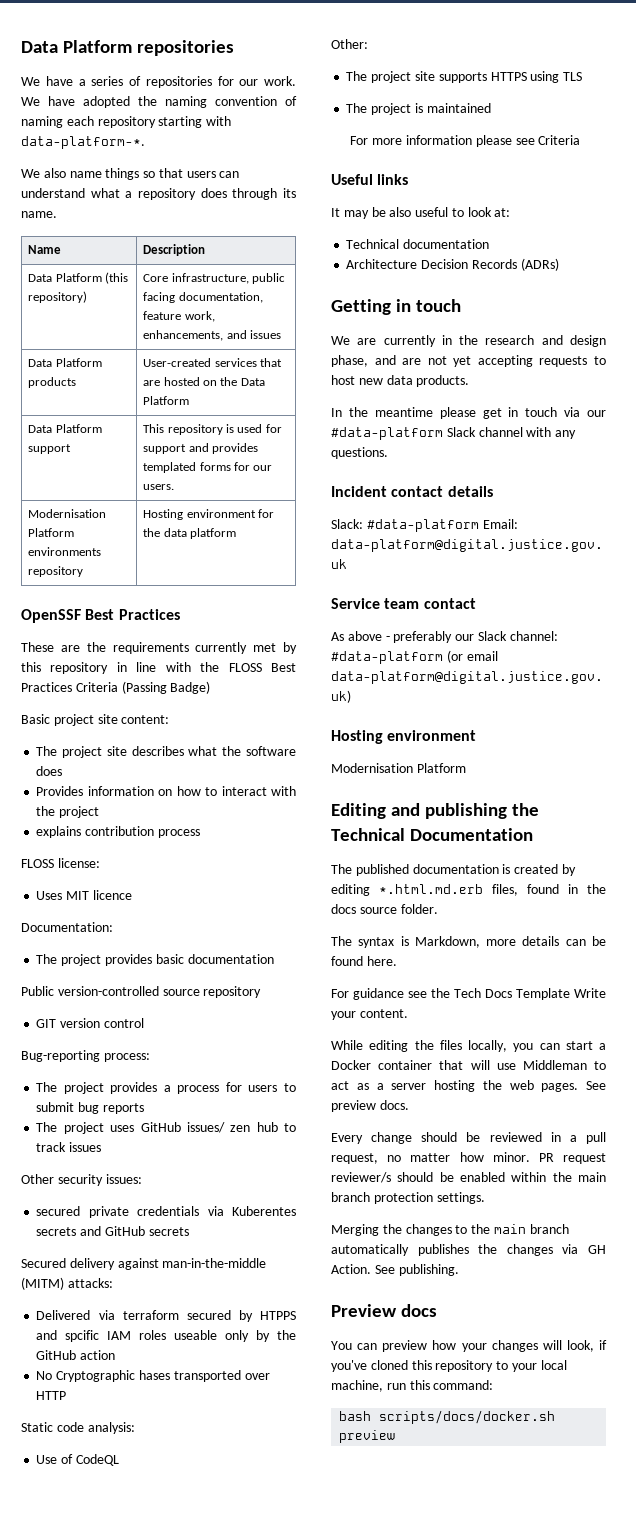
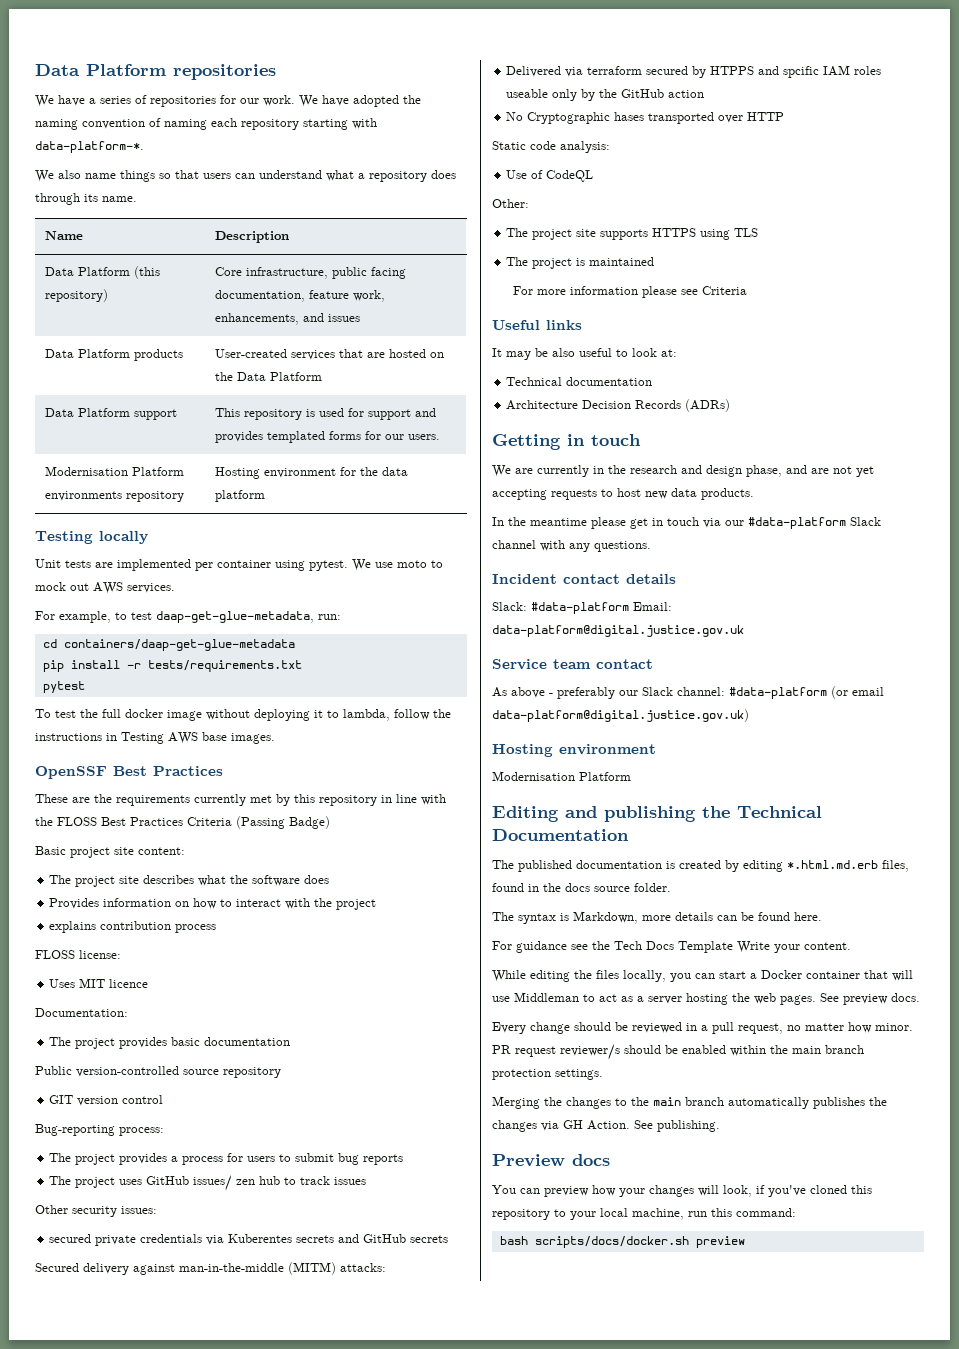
+ Testing locally
+ Unit tests are implemented per container using pytest. We use moto to mock out AWS services.
+ For example, to test daap-get-glue-metadata, run:
+ cd containers/daap-get-glue-metadata
+ pip install -r tests/requirements.txt
+ pytest
+ To test the full docker image without deploying it to lambda, follow the instructions in Testing AWS base images.

